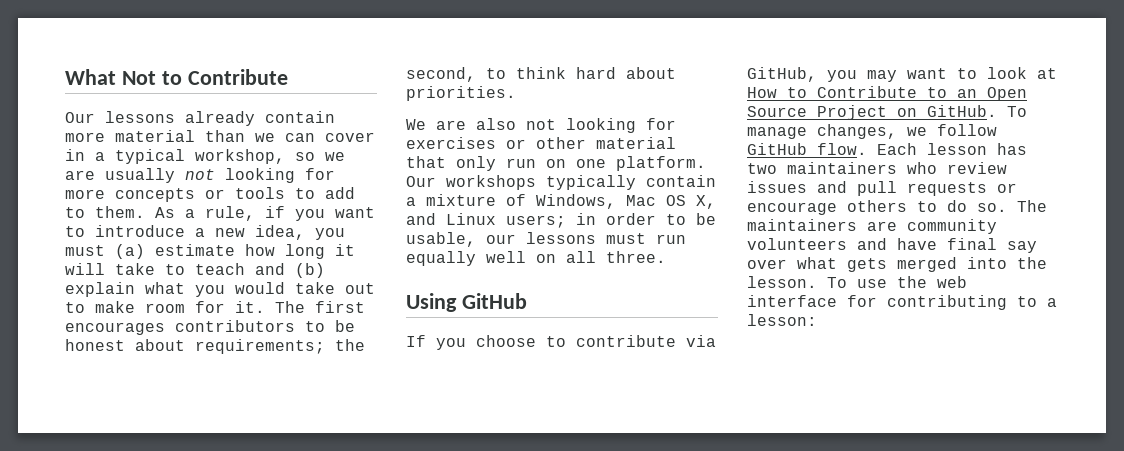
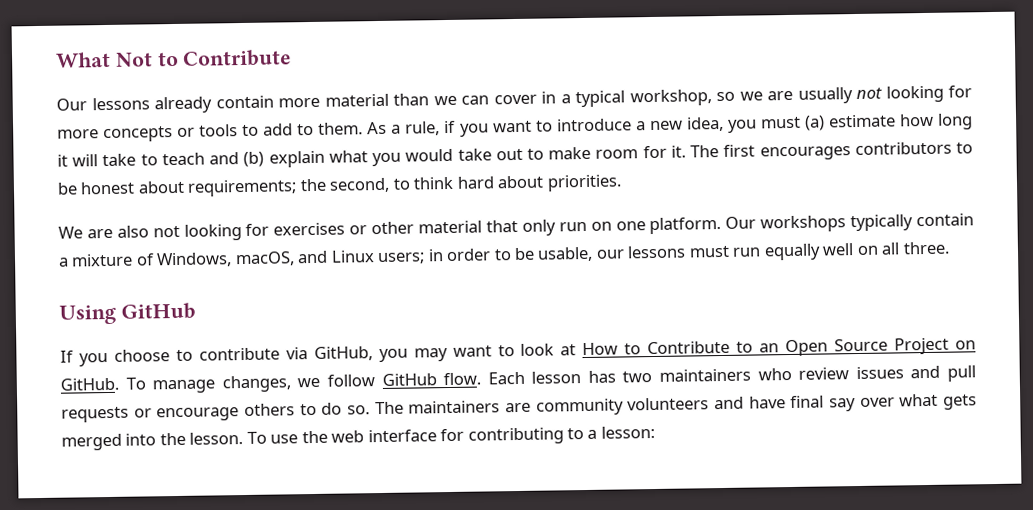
- Our workshops typically contain a mixture of Windows, Mac OS X, and Linux users; in order to be usable, our lessons must run equally well on all three.
+ Our workshops typically contain a mixture of Windows, macOS, and Linux users; in order to be usable, our lessons must run equally well on all three.

